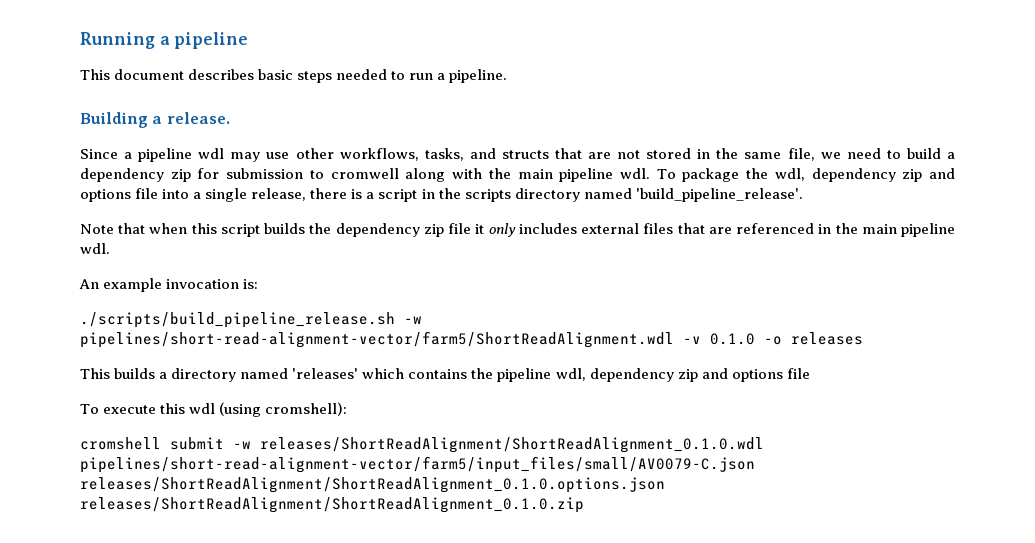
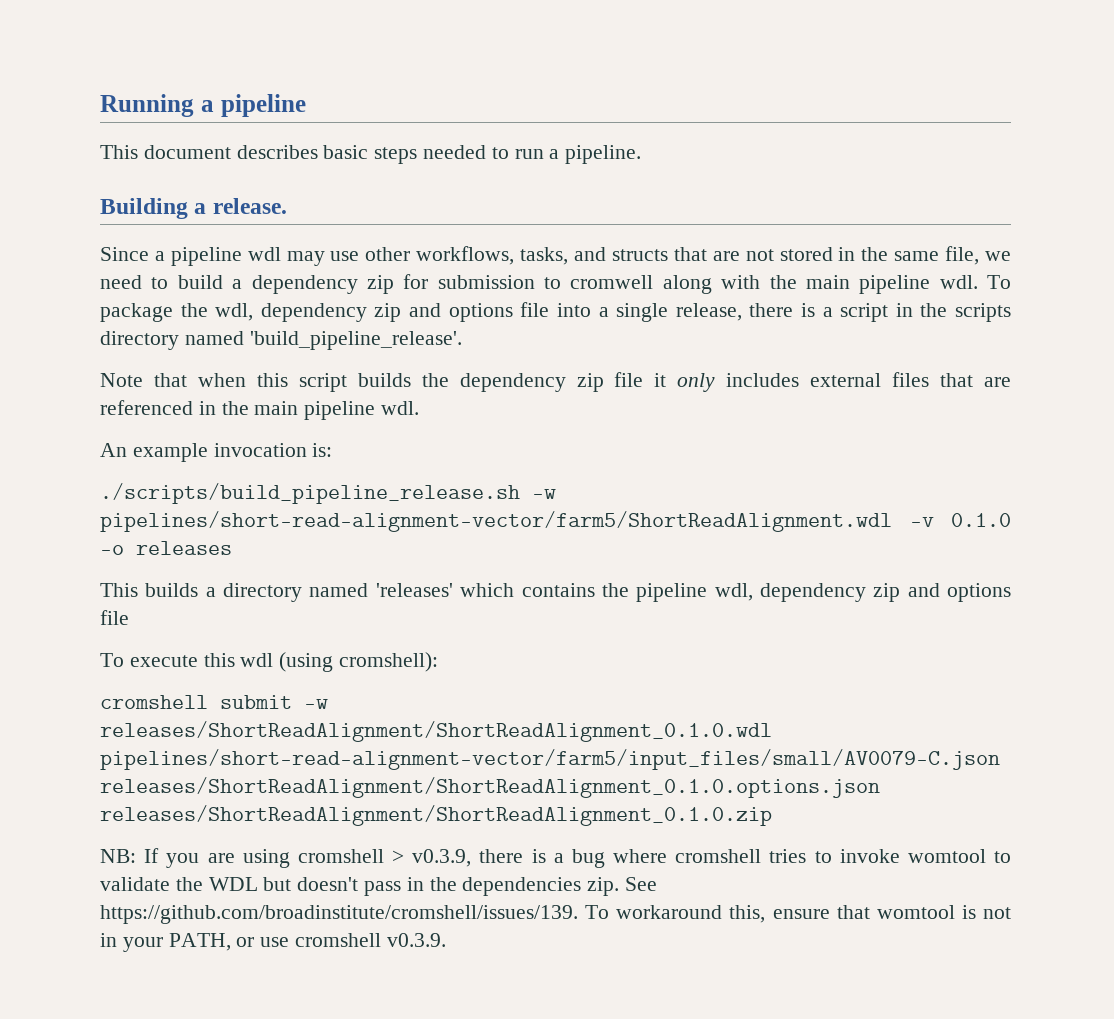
+ NB: If you are using cromshell > v0.3.9, there is a bug where cromshell tries to invoke womtool to validate the WDL but doesn't pass in the dependencies zip. See https://github.com/broadinstitute/cromshell/issues/139. To workaround this, ensure that womtool is not in your PATH, or use cromshell v0.3.9.

